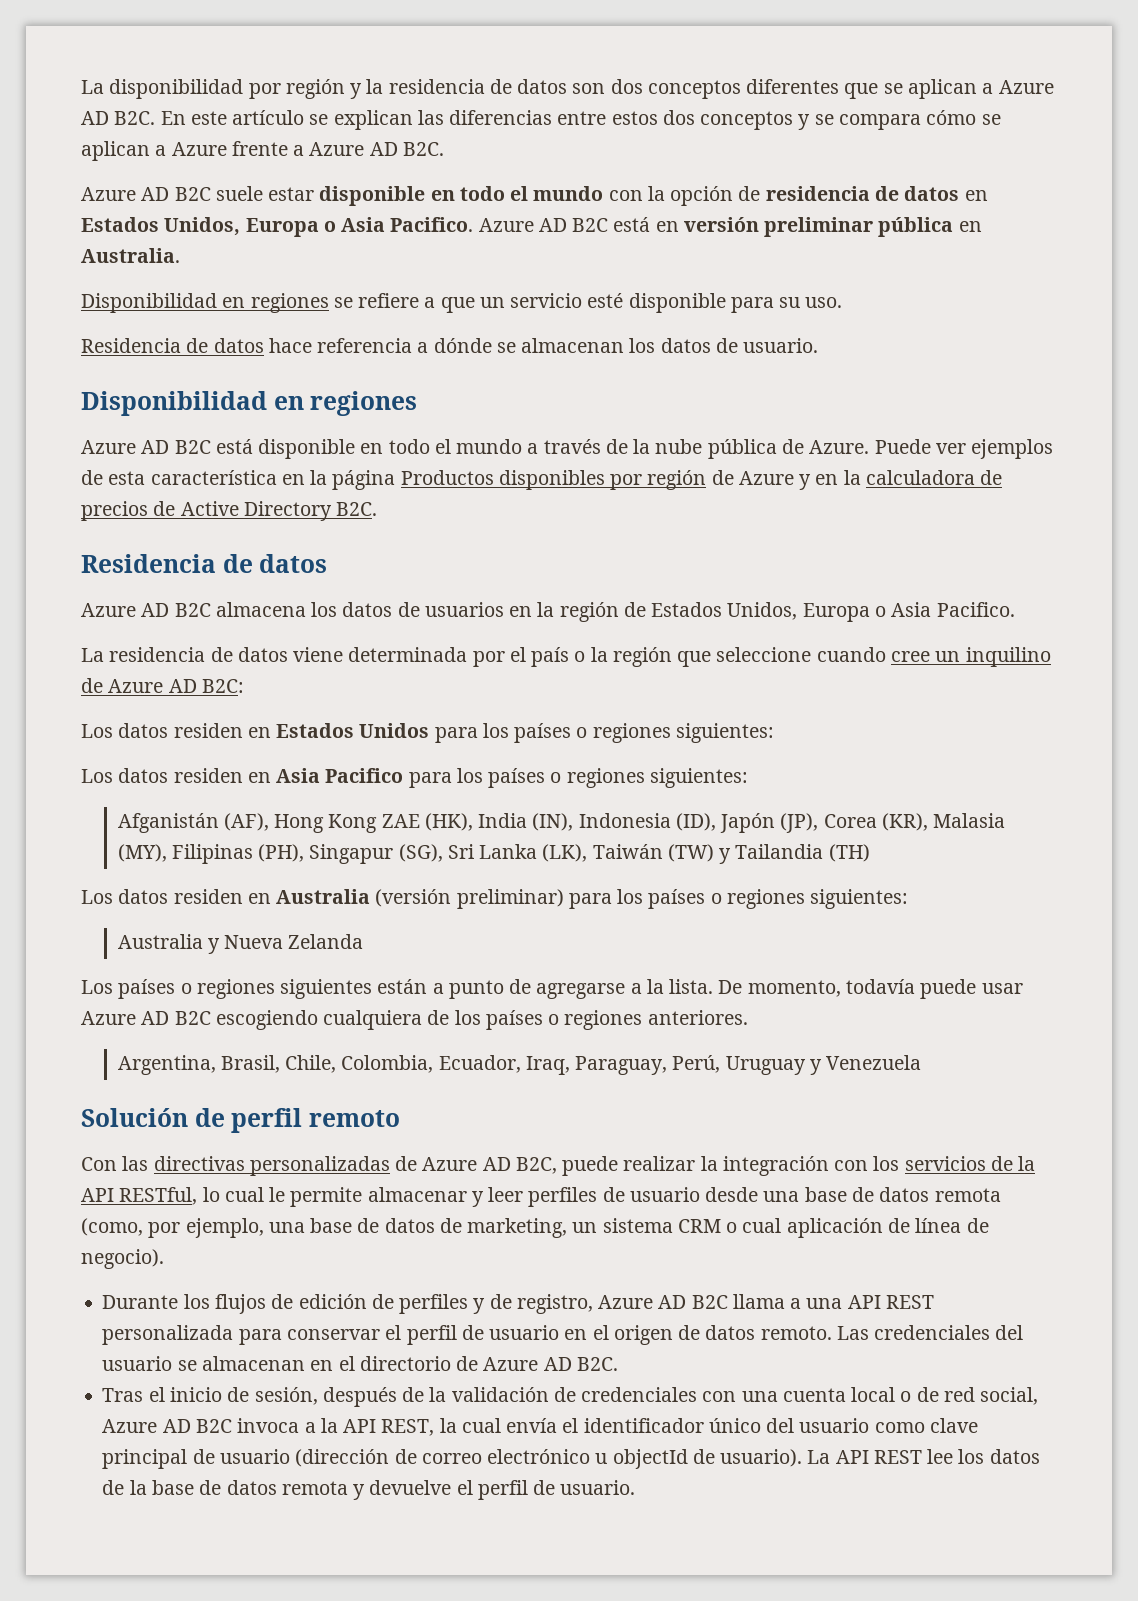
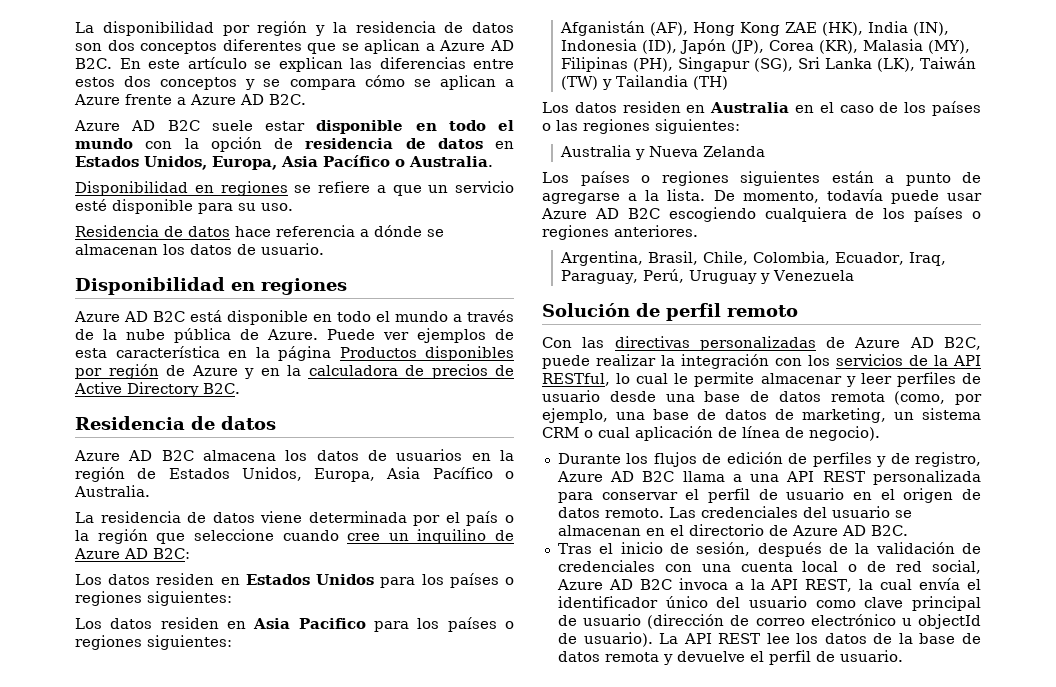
- Azure AD B2C suele estar disponible en todo el mundo con la opción de residencia de datos en Estados Unidos, Europa o Asia Pacifico. Azure AD B2C está en versión preliminar pública en Australia.
+ Azure AD B2C suele estar disponible en todo el mundo con la opción de residencia de datos en Estados Unidos, Europa, Asia Pacífico o Australia.
- Azure AD B2C almacena los datos de usuarios en la región de Estados Unidos, Europa o Asia Pacifico.
+ Azure AD B2C almacena los datos de usuarios en la región de Estados Unidos, Europa, Asia Pacífico o Australia.
- Los datos residen en Australia (versión preliminar) para los países o regiones siguientes:
+ Los datos residen en Australia en el caso de los países o las regiones siguientes:

